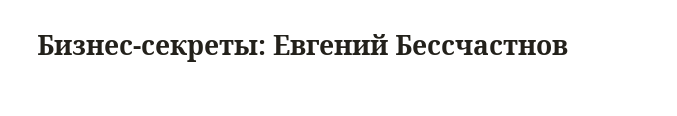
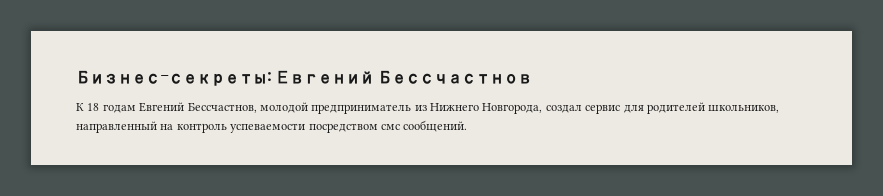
+ К 18 годам Евгений Бессчастнов, молодой предприниматель из Нижнего Новгорода, создал сервис для родителей школьников, направленный на контроль успеваемости посредством смс сообщений.

